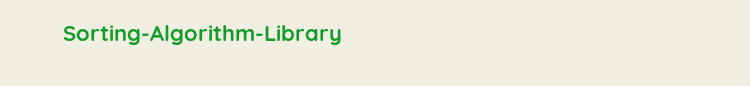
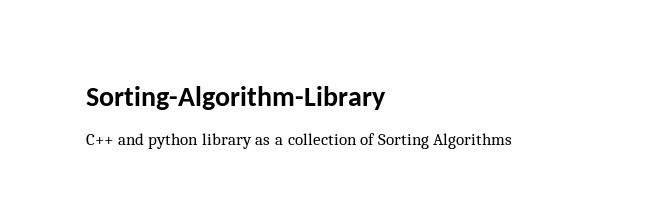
+ C++ and python library as a collection of Sorting Algorithms

